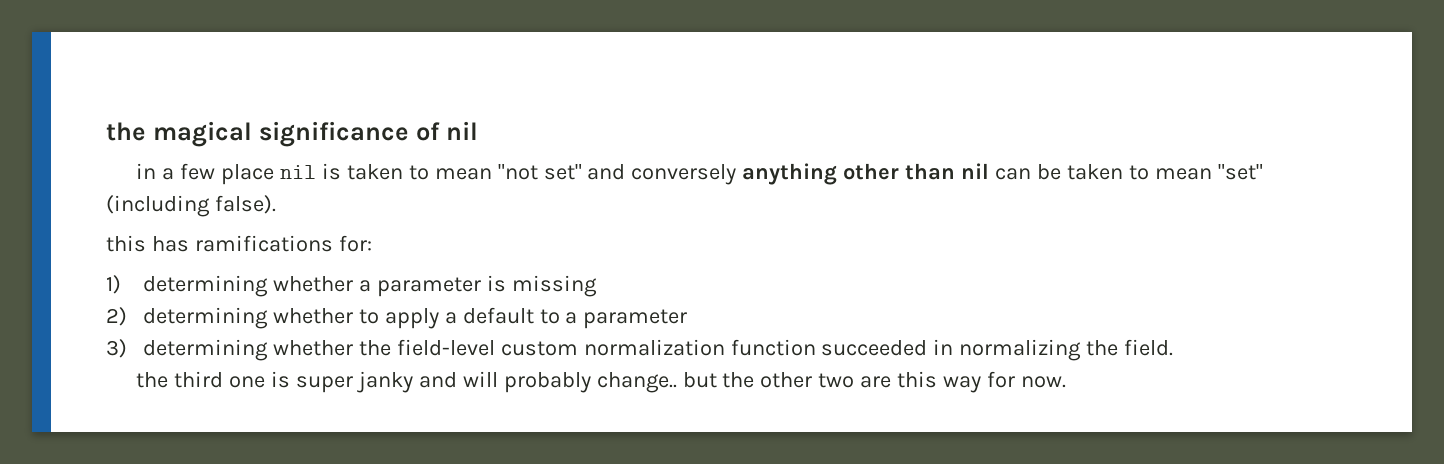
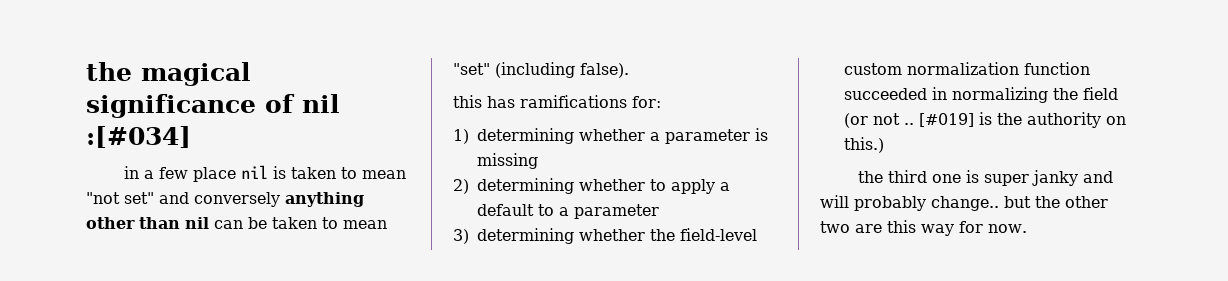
- the magical significance of nil
+ the magical significance of nil :[#034]
- 3) determining whether the field-level custom normalization function succeeded in normalizing the field.
+ 3) determining whether the field-level custom normalization function succeeded in normalizing the field (or not .. [#019] is the authority on this.)

